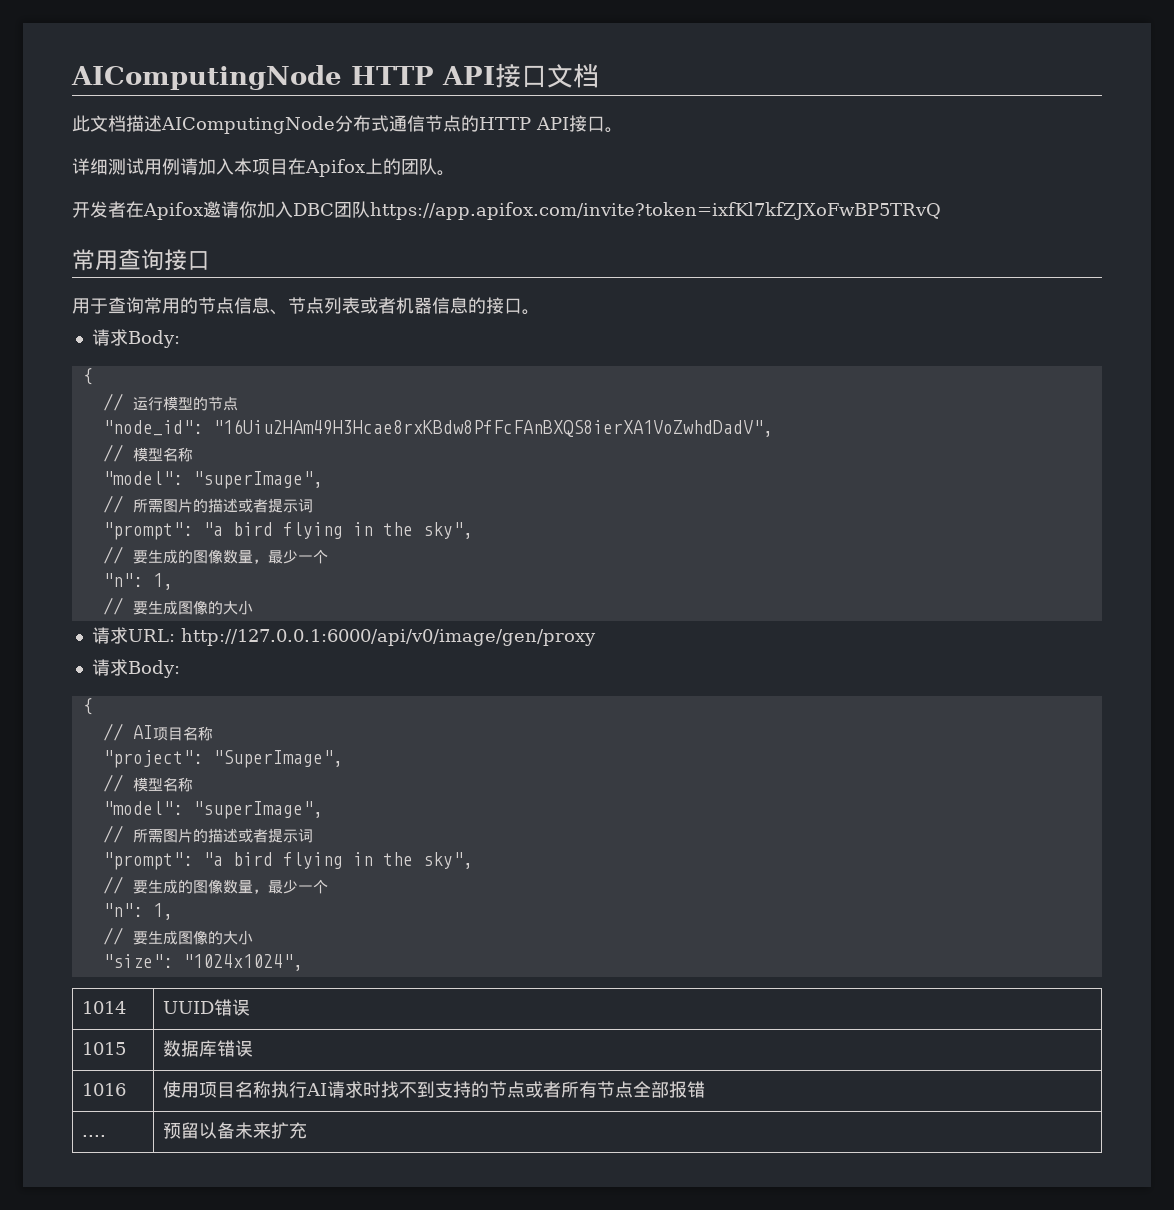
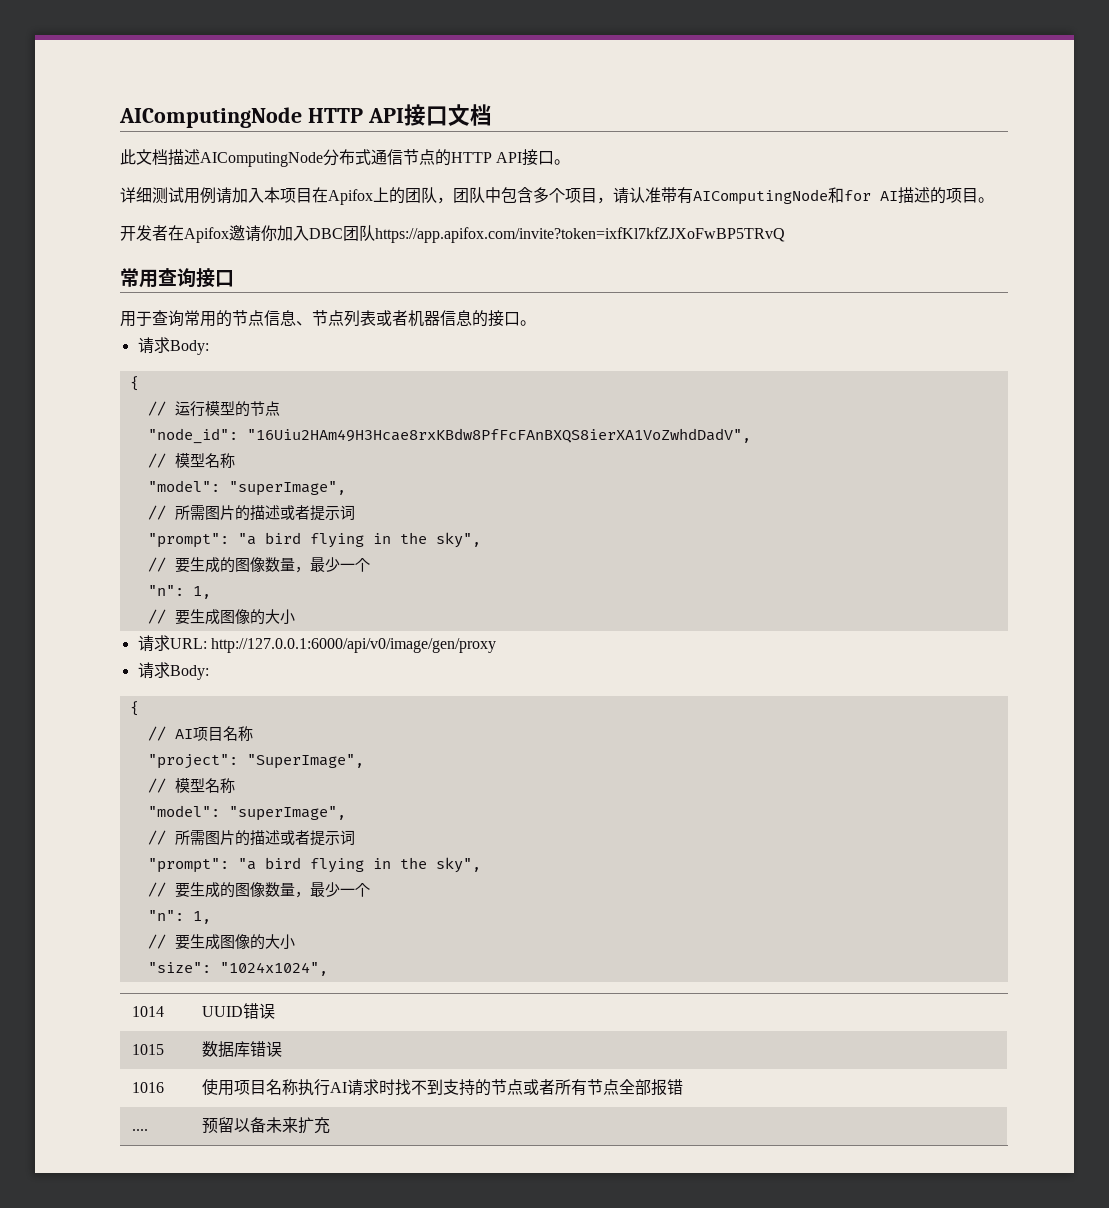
- 详细测试用例请加入本项目在Apifox上的团队。
+ 详细测试用例请加入本项目在Apifox上的团队，团队中包含多个项目，请认准带有AIComputingNode和for AI描述的项目。

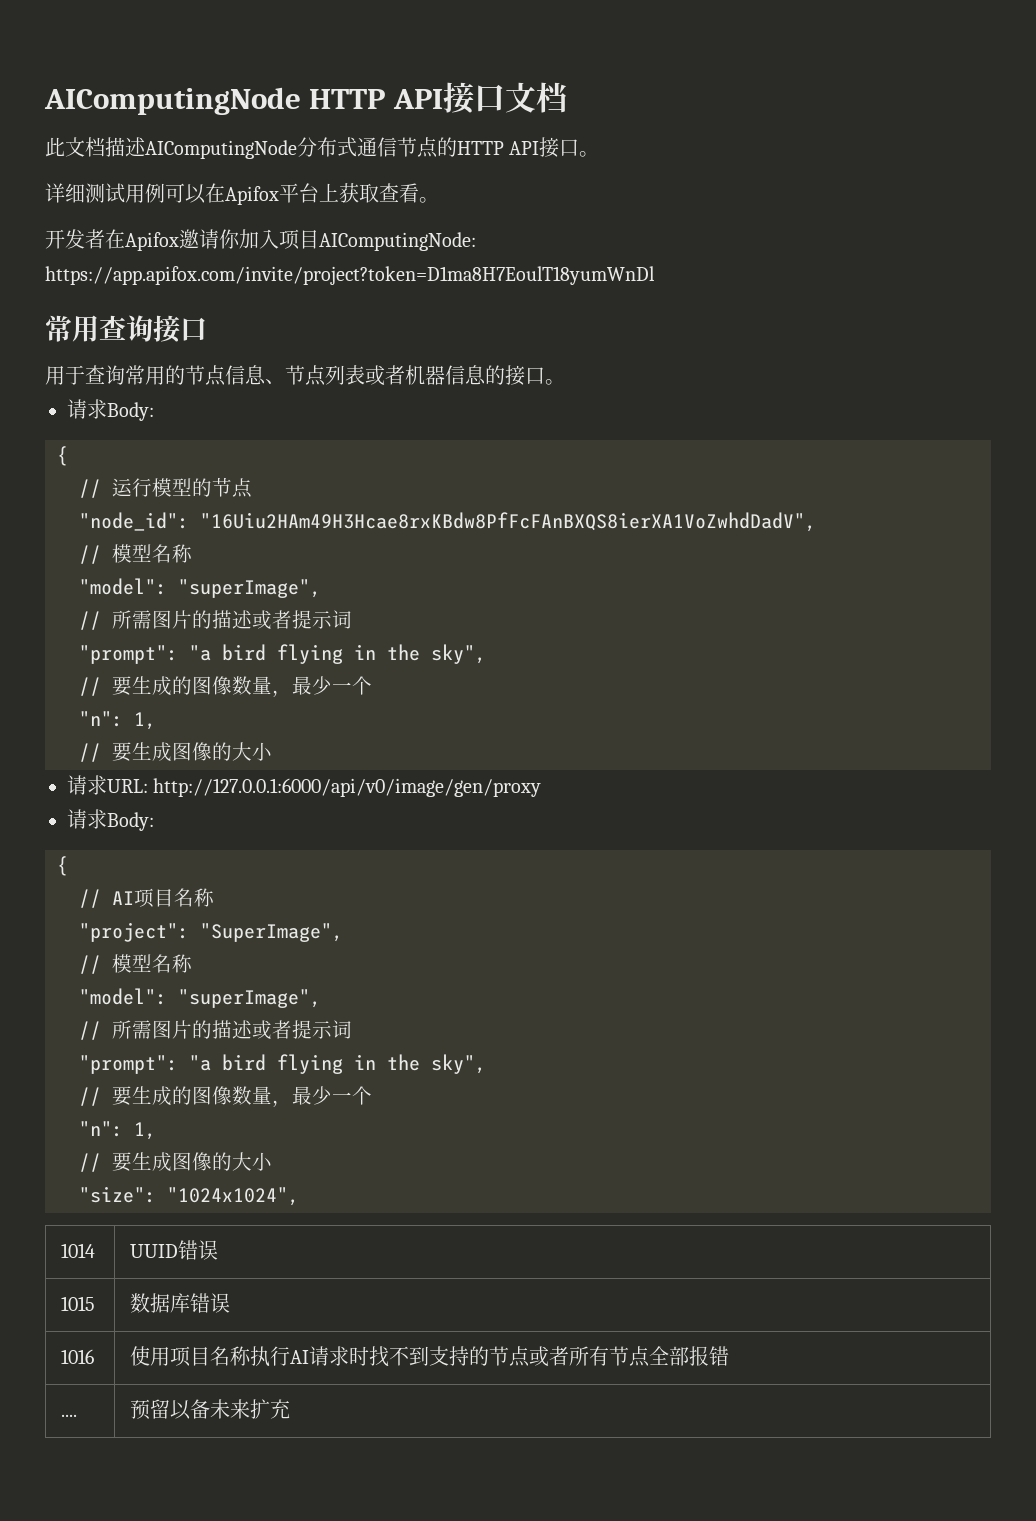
- 详细测试用例请加入本项目在Apifox上的团队，团队中包含多个项目，请认准带有AIComputingNode和for AI描述的项目。
+ 详细测试用例可以在Apifox平台上获取查看。
- 开发者在Apifox邀请你加入DBC团队https://app.apifox.com/invite?token=ixfKl7kfZJXoFwBP5TRvQ
+ 开发者在Apifox邀请你加入项目AIComputingNode: https://app.apifox.com/invite/project?token=D1ma8H7EoulT18yumWnDl

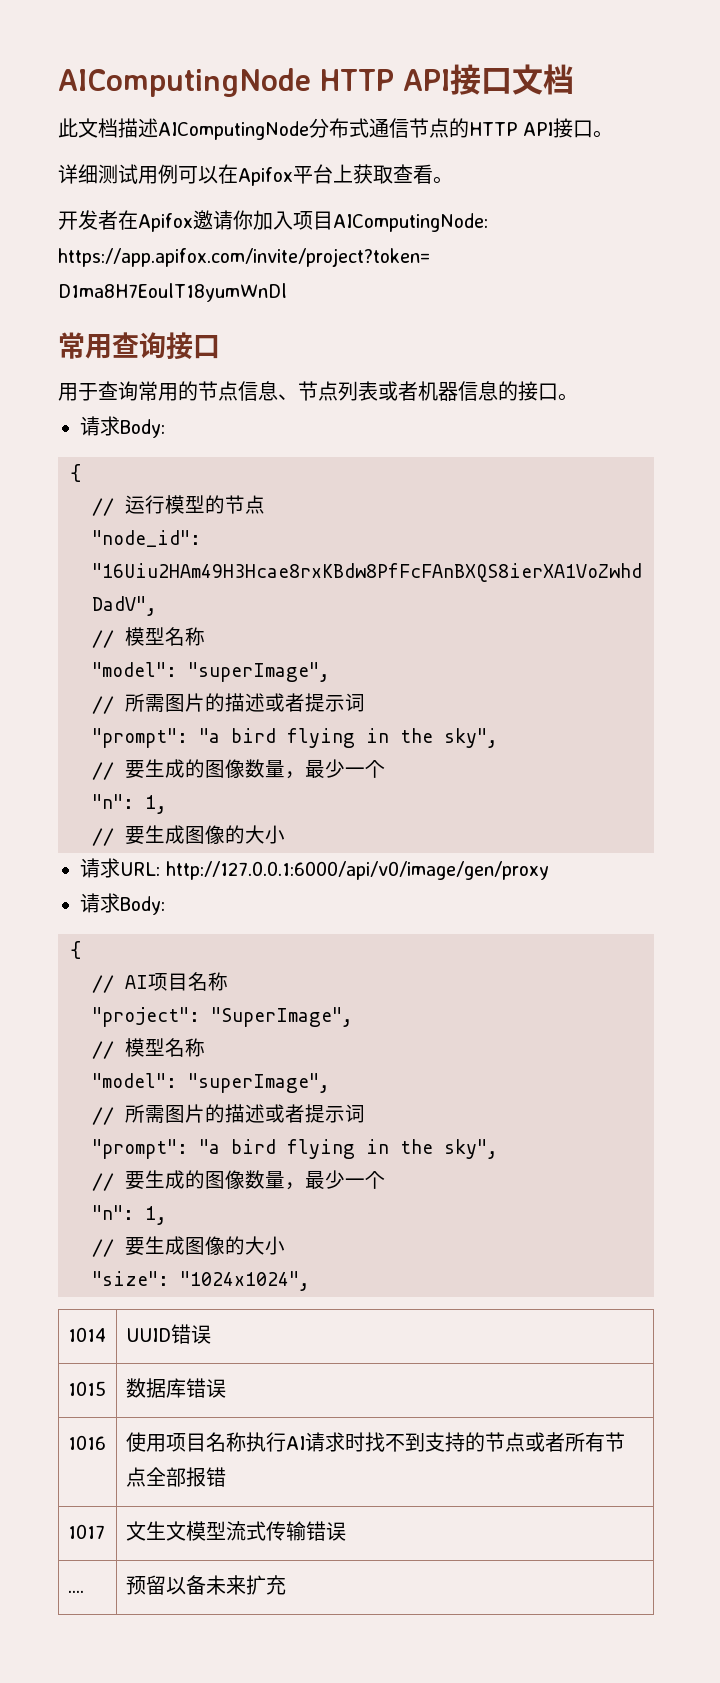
+ 1017 | 文生文模型流式传输错误

